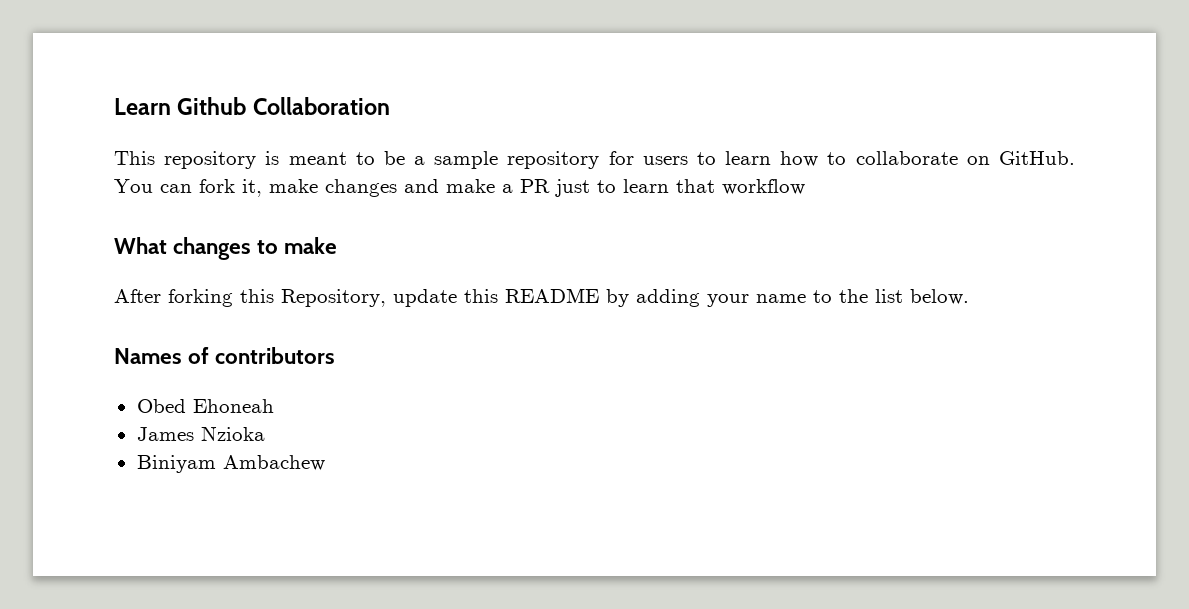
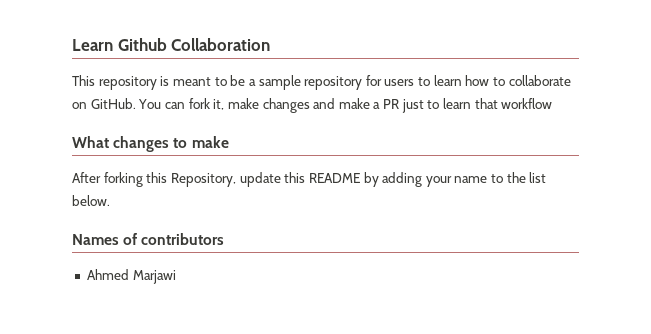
- Obed Ehoneah
- James Nzioka
- Biniyam Ambachew
+ Ahmed Marjawi

